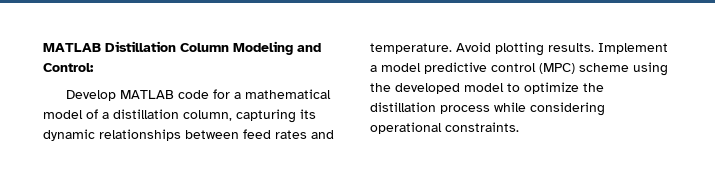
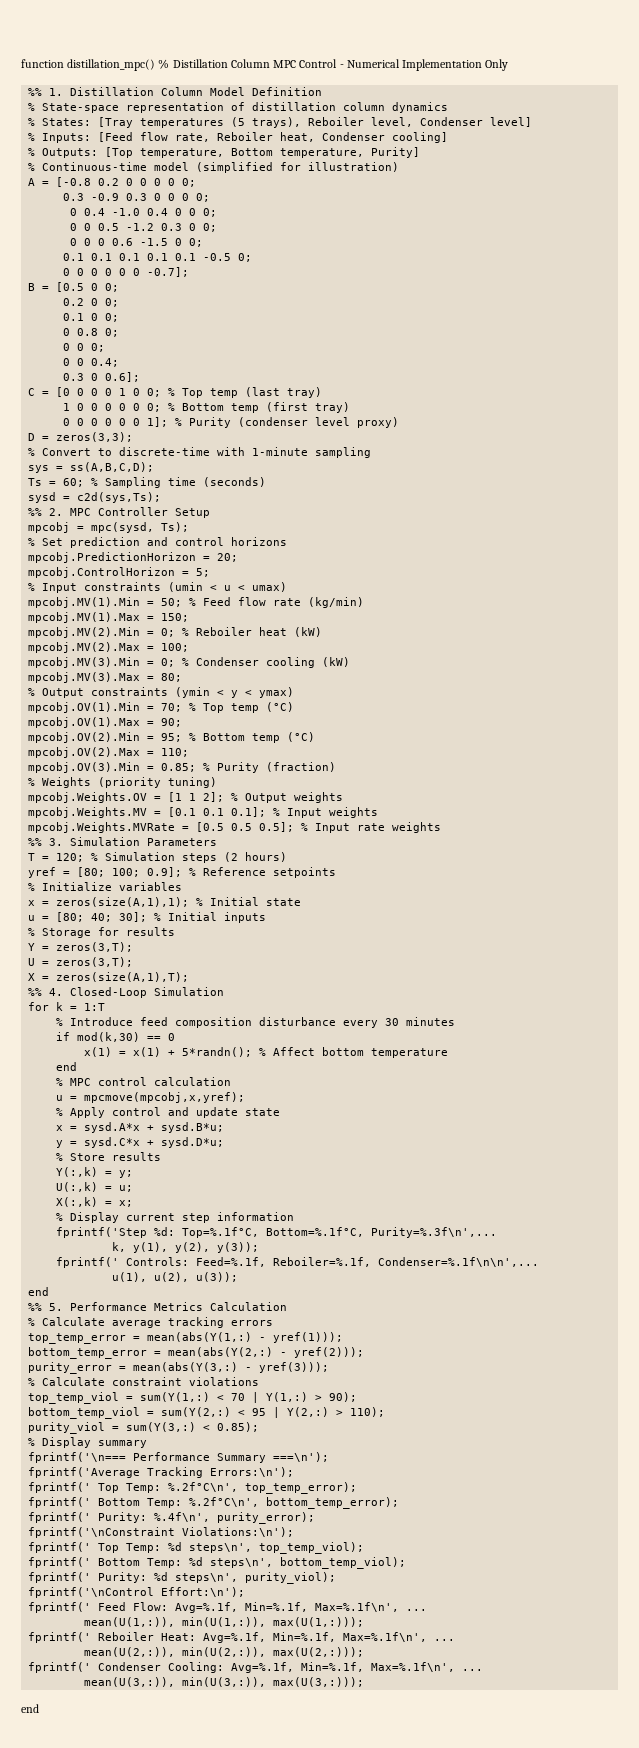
- MATLAB Distillation Column Modeling and Control:
- Develop MATLAB code for a mathematical model of a distillation column, capturing its dynamic relationships between feed rates and temperature. Avoid plotting results. Implement a model predictive control (MPC) scheme using the developed model to optimize the distillation process while considering operational constraints.
+ function distillation_mpc() % Distillation Column MPC Control - Numerical Implementation Only
+ %% 1. Distillation Column Model Definition
+ % State-space representation of distillation column dynamics
+ % States: [Tray temperatures (5 trays), Reboiler level, Condenser level]
+ % Inputs: [Feed flow rate, Reboiler heat, Condenser cooling]
+ % Outputs: [Top temperature, Bottom temperature, Purity]
+ % Continuous-time model (simplified for illustration)
+ A = [-0.8 0.2 0 0 0 0 0;
+ 0.3 -0.9 0.3 0 0 0 0;
+ 0 0.4 -1.0 0.4 0 0 0;
+ 0 0 0.5 -1.2 0.3 0 0;
+ 0 0 0 0.6 -1.5 0 0;
+ 0.1 0.1 0.1 0.1 0.1 -0.5 0;
+ 0 0 0 0 0 0 -0.7];
+ B = [0.5 0 0;
+ 0.2 0 0;
+ 0.1 0 0;
+ 0 0.8 0;
+ 0 0 0;
+ 0 0 0.4;
+ 0.3 0 0.6];
+ C = [0 0 0 0 1 0 0; % Top temp (last tray)
+ 1 0 0 0 0 0 0; % Bottom temp (first tray)
+ 0 0 0 0 0 0 1]; % Purity (condenser level proxy)
+ D = zeros(3,3);
+ % Convert to discrete-time with 1-minute sampling
+ sys = ss(A,B,C,D);
+ Ts = 60; % Sampling time (seconds)
+ sysd = c2d(sys,Ts);
+ %% 2. MPC Controller Setup
+ mpcobj = mpc(sysd, Ts);
+ % Set prediction and control horizons
+ mpcobj.PredictionHorizon = 20;
+ mpcobj.ControlHorizon = 5;
+ % Input constraints (umin < u < umax)
+ mpcobj.MV(1).Min = 50; % Feed flow rate (kg/min)
+ mpcobj.MV(1).Max = 150;
+ mpcobj.MV(2).Min = 0; % Reboiler heat (kW)
+ mpcobj.MV(2).Max = 100;
+ mpcobj.MV(3).Min = 0; % Condenser cooling (kW)
+ mpcobj.MV(3).Max = 80;
+ % Output constraints (ymin < y < ymax)
+ mpcobj.OV(1).Min = 70; % Top temp (°C)
+ mpcobj.OV(1).Max = 90;
+ mpcobj.OV(2).Min = 95; % Bottom temp (°C)
+ mpcobj.OV(2).Max = 110;
+ mpcobj.OV(3).Min = 0.85; % Purity (fraction)
+ % Weights (priority tuning)
+ mpcobj.Weights.OV = [1 1 2]; % Output weights
+ mpcobj.Weights.MV = [0.1 0.1 0.1]; % Input weights
+ mpcobj.Weights.MVRate = [0.5 0.5 0.5]; % Input rate weights
+ %% 3. Simulation Parameters
+ T = 120; % Simulation steps (2 hours)
+ yref = [80; 100; 0.9]; % Reference setpoints
+ % Initialize variables
+ x = zeros(size(A,1),1); % Initial state
+ u = [80; 40; 30]; % Initial inputs
+ % Storage for results
+ Y = zeros(3,T);
+ U = zeros(3,T);
+ X = zeros(size(A,1),T);
+ %% 4. Closed-Loop Simulation
+ for k = 1:T
+ % Introduce feed composition disturbance every 30 minutes
+ if mod(k,30) == 0
+ x(1) = x(1) + 5*randn(); % Affect bottom temperature
+ end
+ % MPC control calculation
+ u = mpcmove(mpcobj,x,yref);
+ % Apply control and update state
+ x = sysd.A*x + sysd.B*u;
+ y = sysd.C*x + sysd.D*u;
+ % Store results
+ Y(:,k) = y;
+ U(:,k) = u;
+ X(:,k) = x;
+ % Display current step information
+ fprintf('Step %d: Top=%.1f°C, Bottom=%.1f°C, Purity=%.3f\n',...
+ k, y(1), y(2), y(3));
+ fprintf(' Controls: Feed=%.1f, Reboiler=%.1f, Condenser=%.1f\n\n',...
+ u(1), u(2), u(3));
+ end
+ %% 5. Performance Metrics Calculation
+ % Calculate average tracking errors
+ top_temp_error = mean(abs(Y(1,:) - yref(1)));
+ bottom_temp_error = mean(abs(Y(2,:) - yref(2)));
+ purity_error = mean(abs(Y(3,:) - yref(3)));
+ % Calculate constraint violations
+ top_temp_viol = sum(Y(1,:) < 70 | Y(1,:) > 90);
+ bottom_temp_viol = sum(Y(2,:) < 95 | Y(2,:) > 110);
+ purity_viol = sum(Y(3,:) < 0.85);
+ % Display summary
+ fprintf('\n=== Performance Summary ===\n');
+ fprintf('Average Tracking Errors:\n');
+ fprintf(' Top Temp: %.2f°C\n', top_temp_error);
+ fprintf(' Bottom Temp: %.2f°C\n', bottom_temp_error);
+ fprintf(' Purity: %.4f\n', purity_error);
+ fprintf('\nConstraint Violations:\n');
+ fprintf(' Top Temp: %d steps\n', top_temp_viol);
+ fprintf(' Bottom Temp: %d steps\n', bottom_temp_viol);
+ fprintf(' Purity: %d steps\n', purity_viol);
+ fprintf('\nControl Effort:\n');
+ fprintf(' Feed Flow: Avg=%.1f, Min=%.1f, Max=%.1f\n', ...
+ mean(U(1,:)), min(U(1,:)), max(U(1,:)));
+ fprintf(' Reboiler Heat: Avg=%.1f, Min=%.1f, Max=%.1f\n', ...
+ mean(U(2,:)), min(U(2,:)), max(U(2,:)));
+ fprintf(' Condenser Cooling: Avg=%.1f, Min=%.1f, Max=%.1f\n', ...
+ mean(U(3,:)), min(U(3,:)), max(U(3,:)));
+ end

